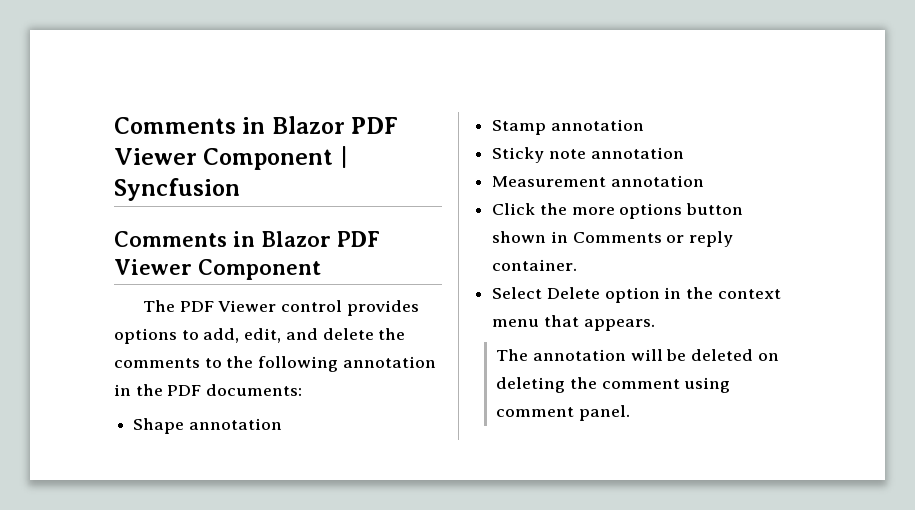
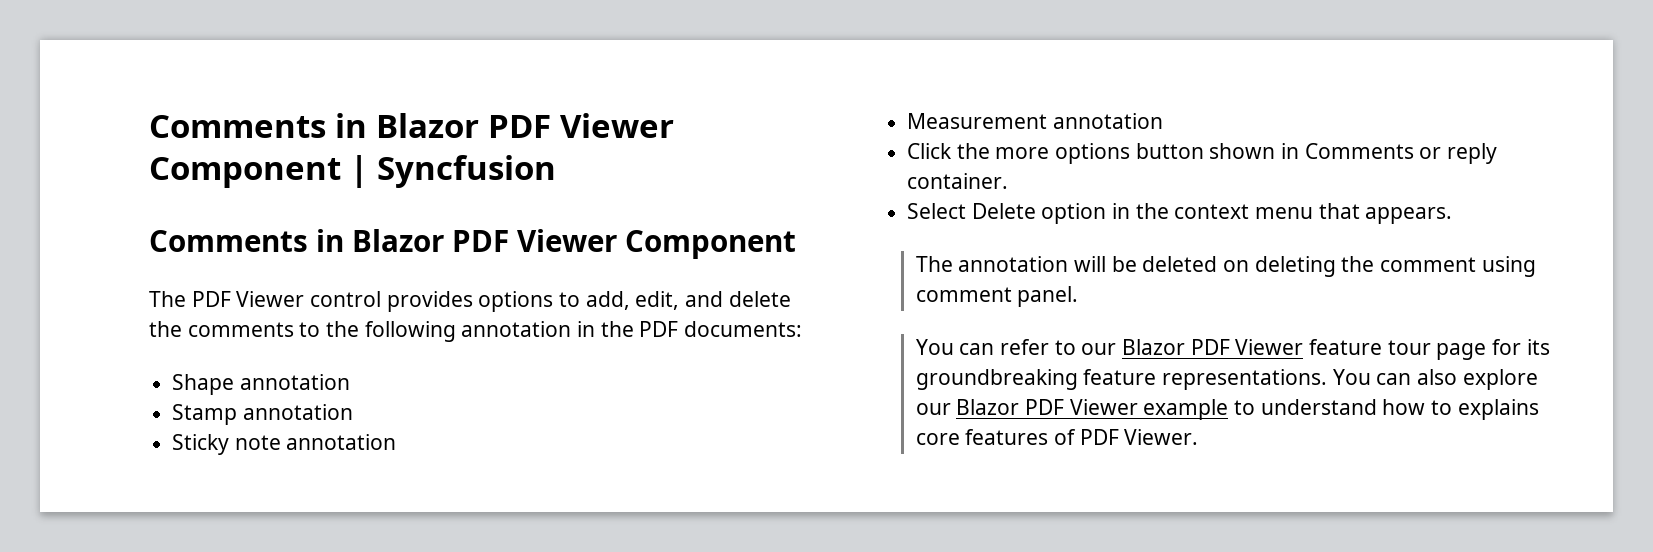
+ You can refer to our Blazor PDF Viewer feature tour page for its groundbreaking feature representations. You can also explore our Blazor PDF Viewer example to understand how to explains core features of PDF Viewer.

